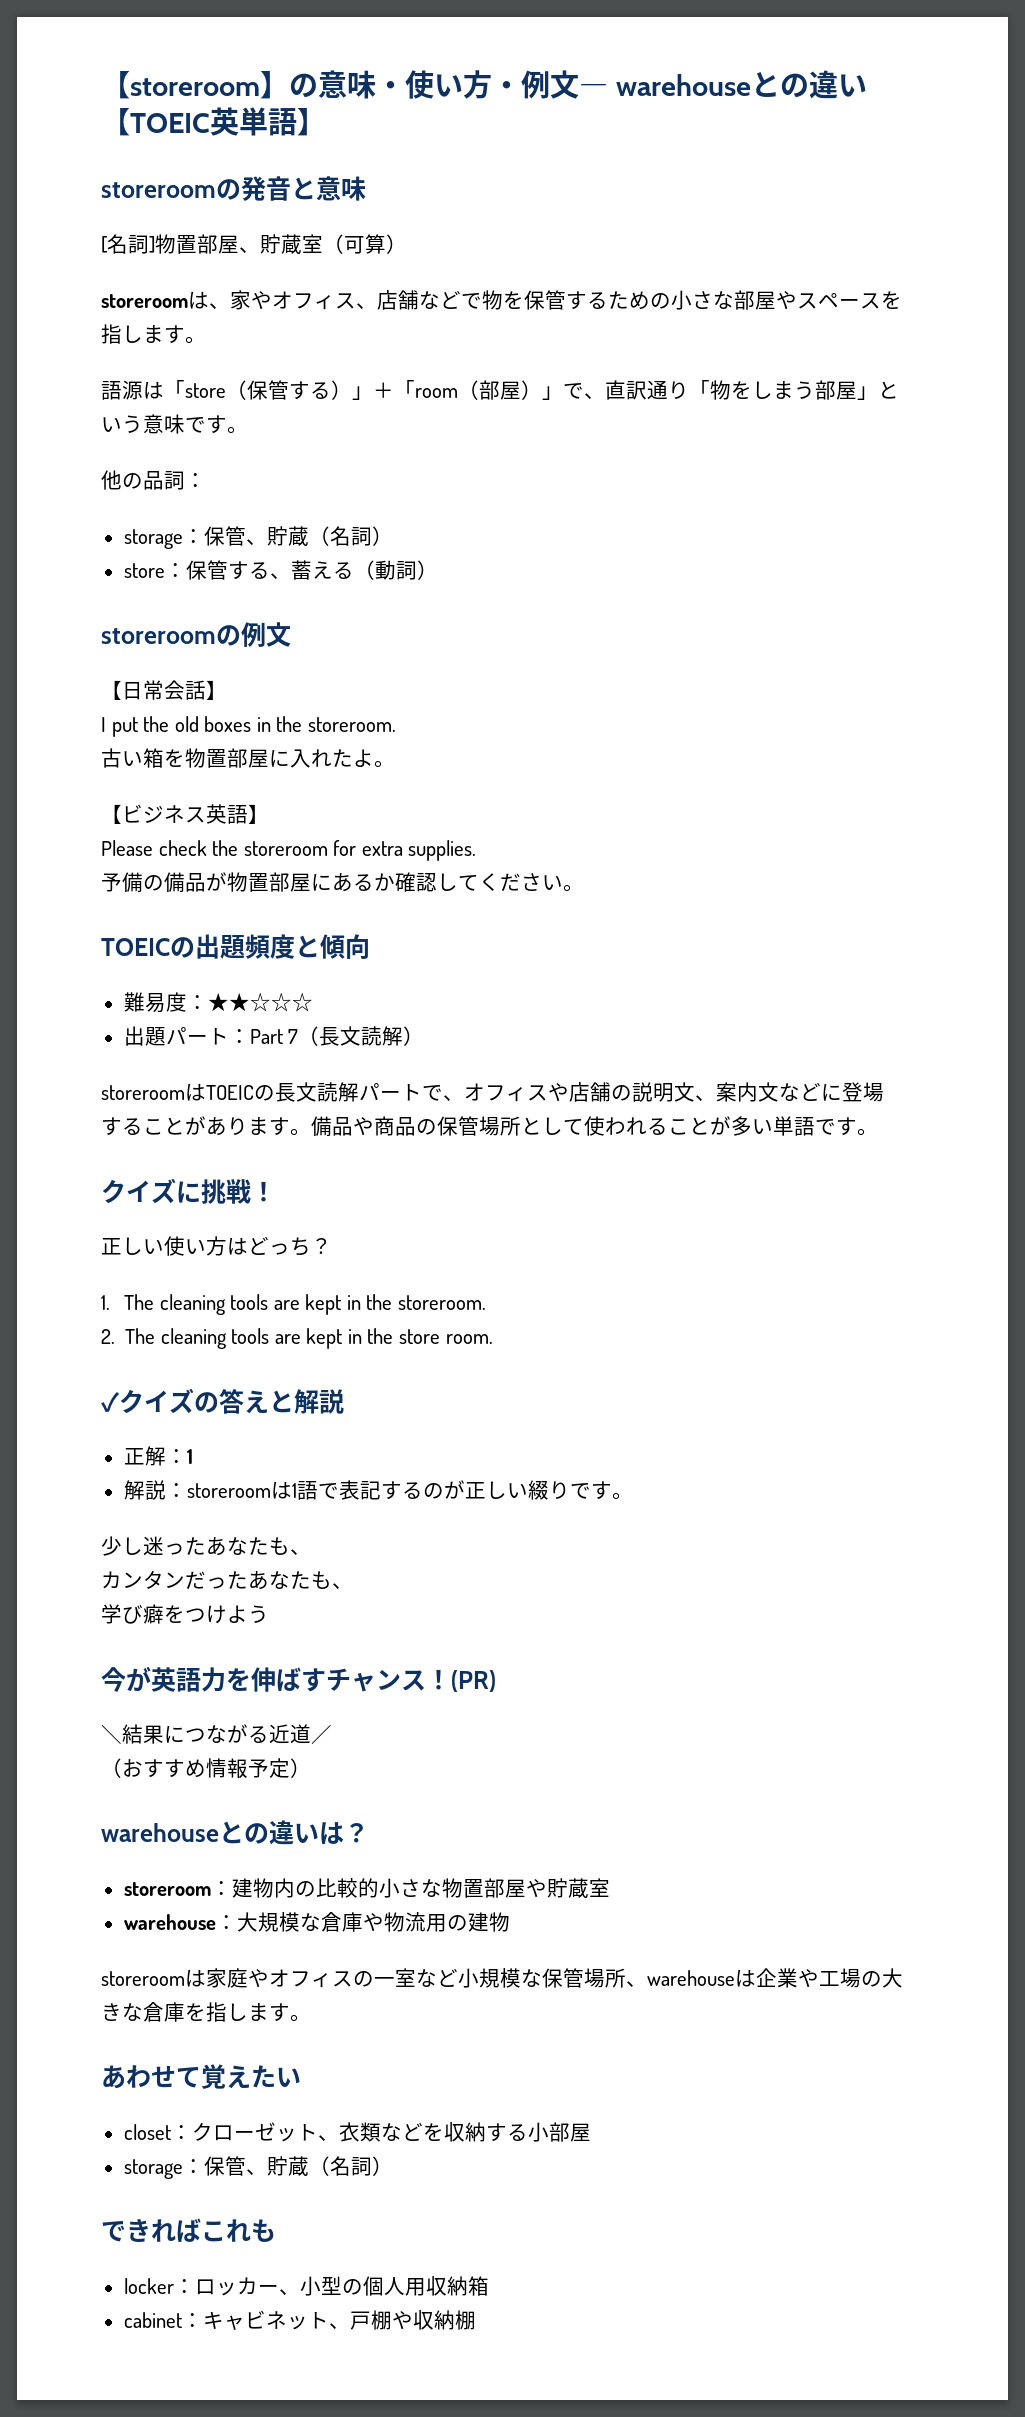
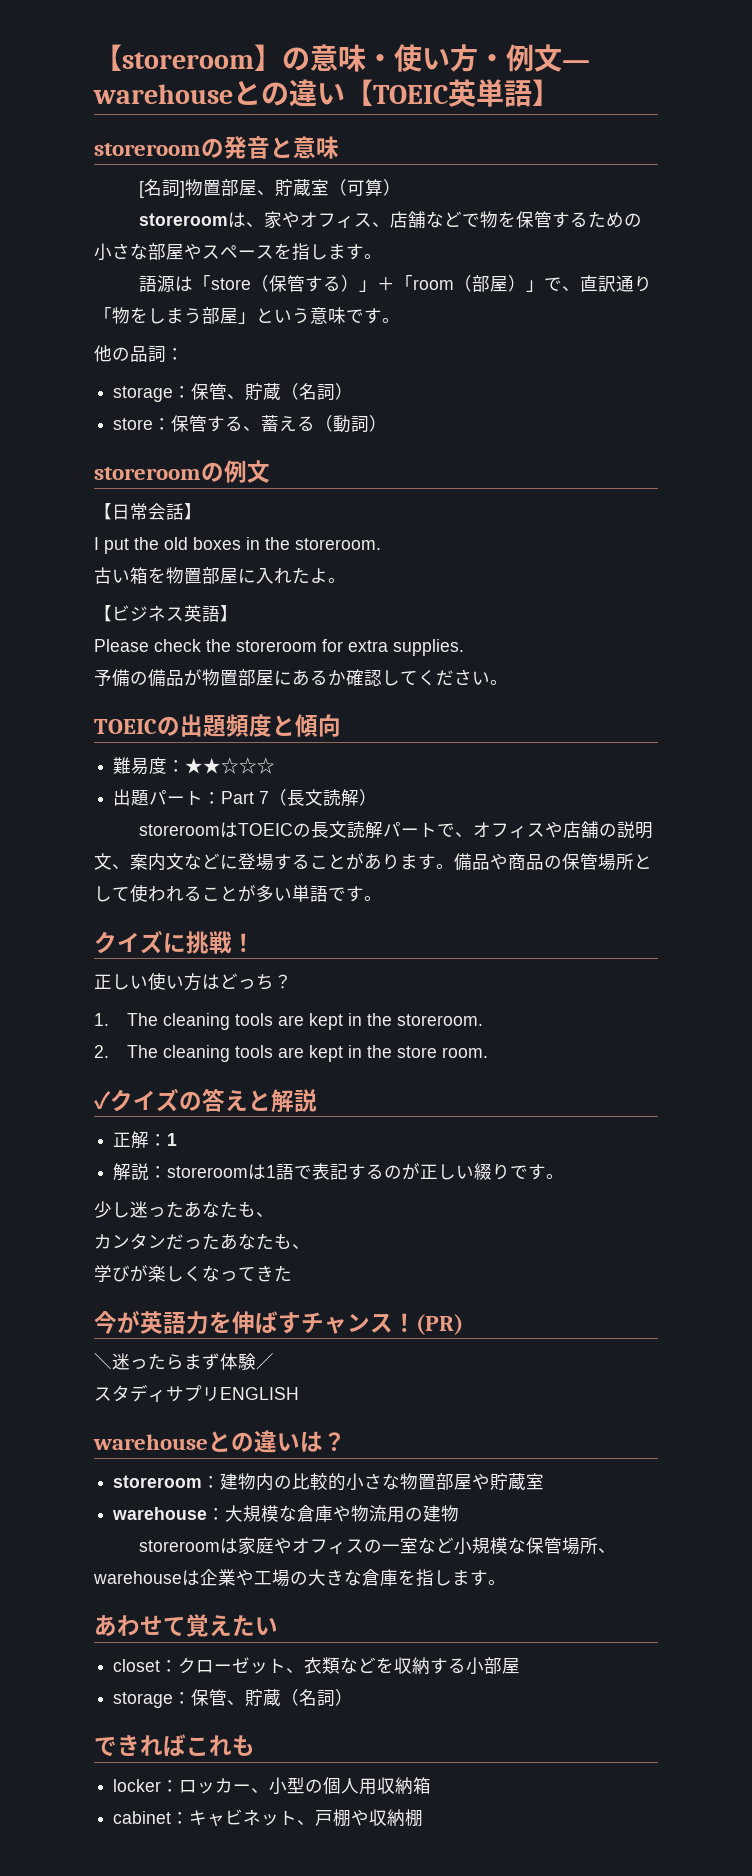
- 学び癖をつけよう
+ 学びが楽しくなってきた
- ＼結果につながる近道／
- （おすすめ情報予定）
+ ＼迷ったらまず体験／
+ スタディサプリENGLISH

